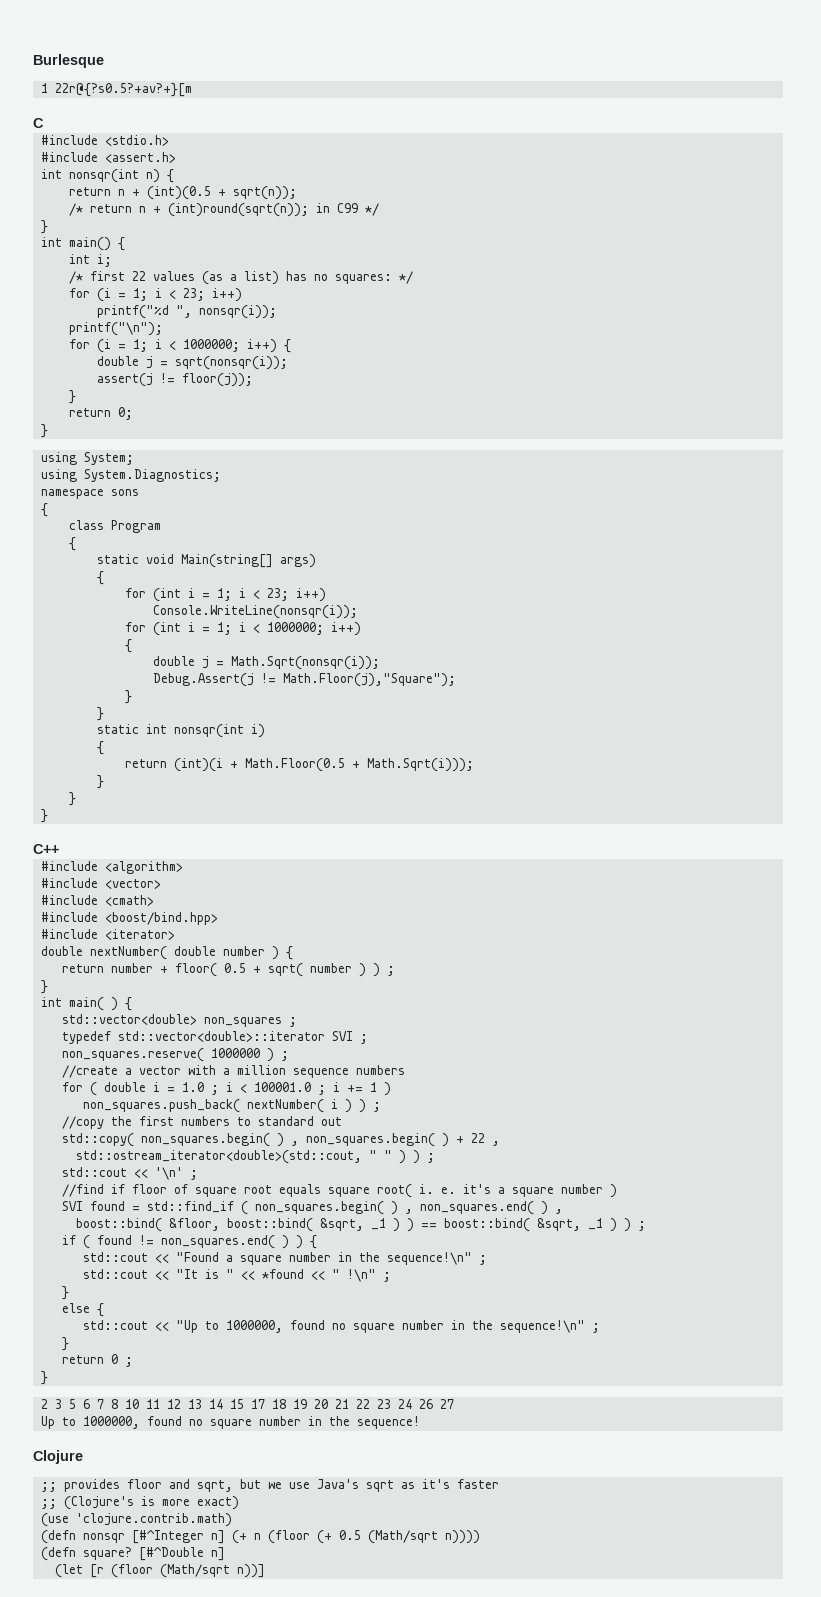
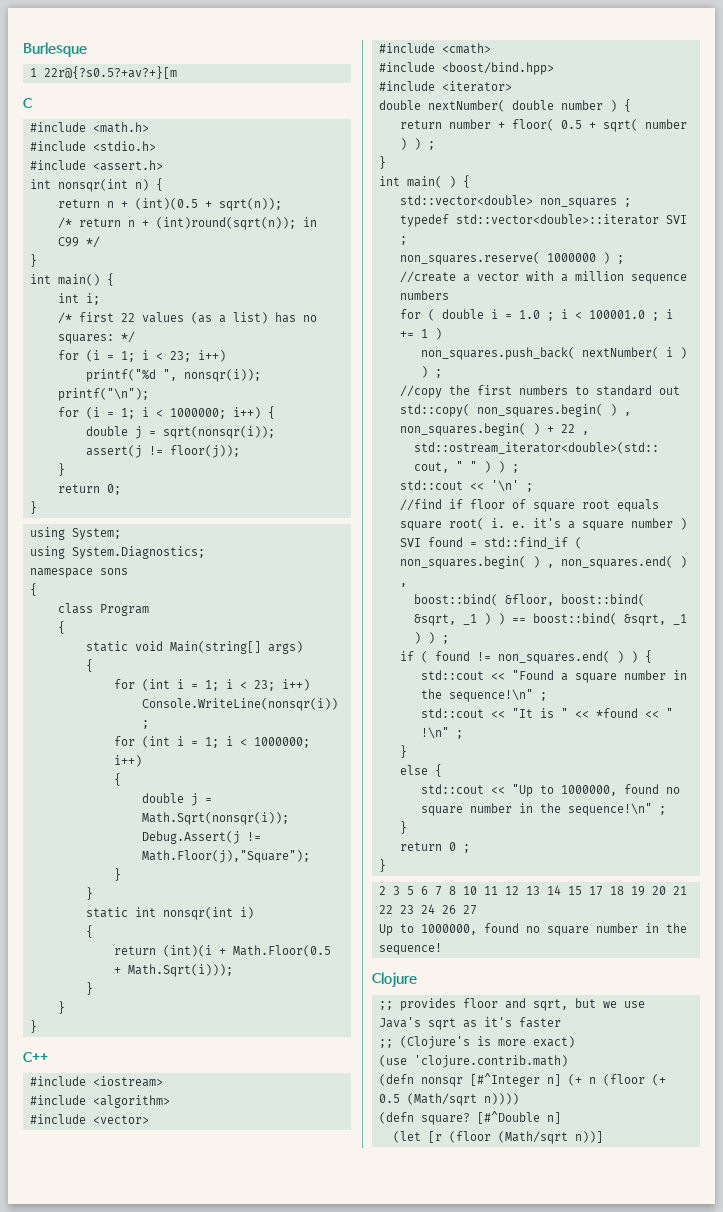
+ #include <math.h>
+ #include <iostream>

